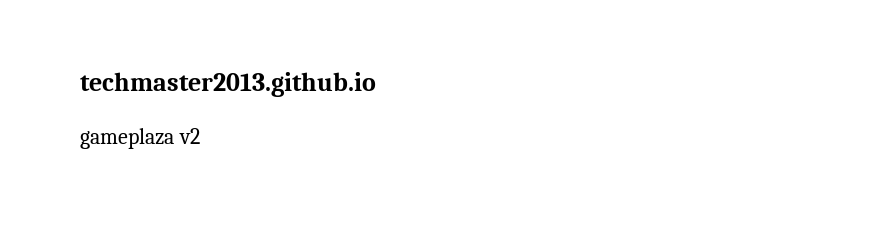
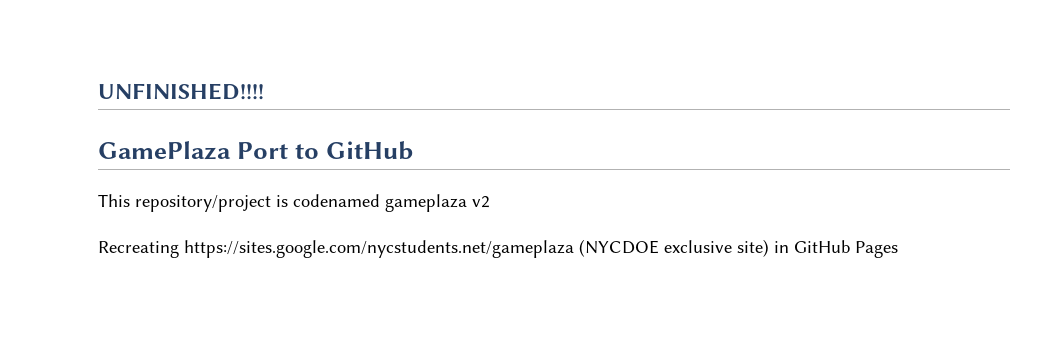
- techmaster2013.github.io
- gameplaza v2
+ UNFINISHED!!!!
+ GamePlaza Port to GitHub
+ This repository/project is codenamed gameplaza v2
+ Recreating https://sites.google.com/nycstudents.net/gameplaza (NYCDOE exclusive site) in GitHub Pages

